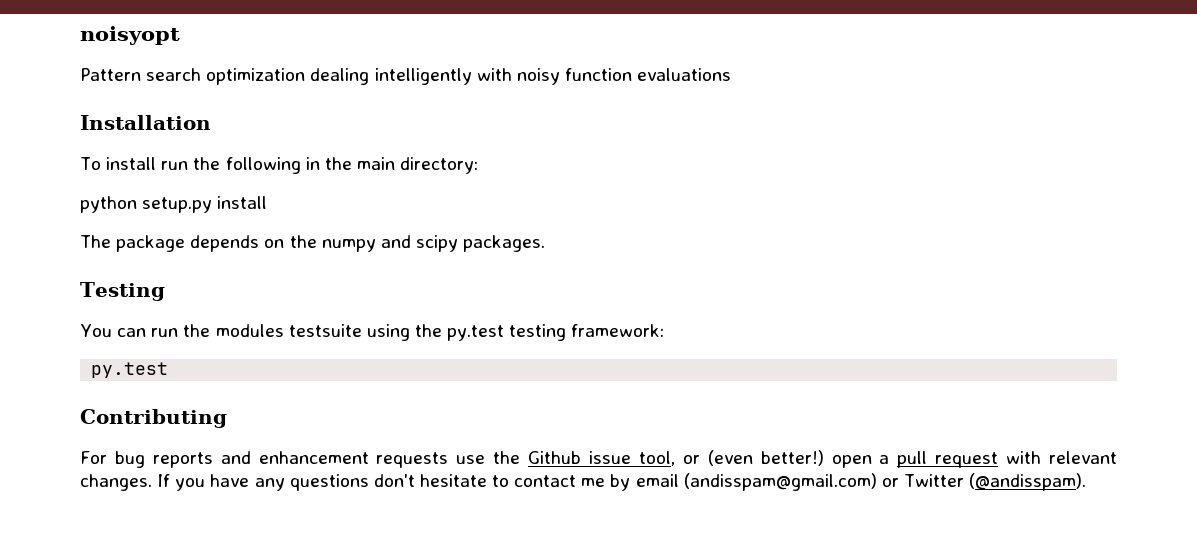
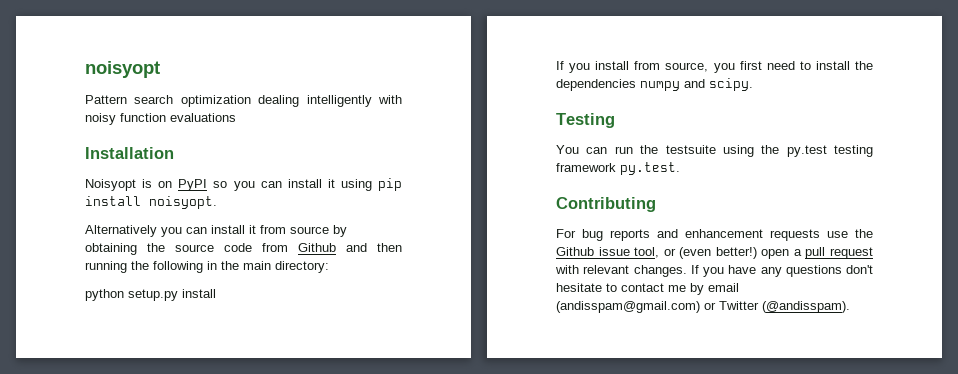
- To install run the following in the main directory:
+ Noisyopt is on PyPI so you can install it using pip install noisyopt.
+ Alternatively you can install it from source by obtaining the source code from Github and then running the following in the main directory:
- The package depends on the numpy and scipy packages.
+ If you install from source, you first need to install the dependencies numpy and scipy.
- You can run the modules testsuite using the py.test testing framework:
- py.test
+ You can run the testsuite using the py.test testing framework py.test.

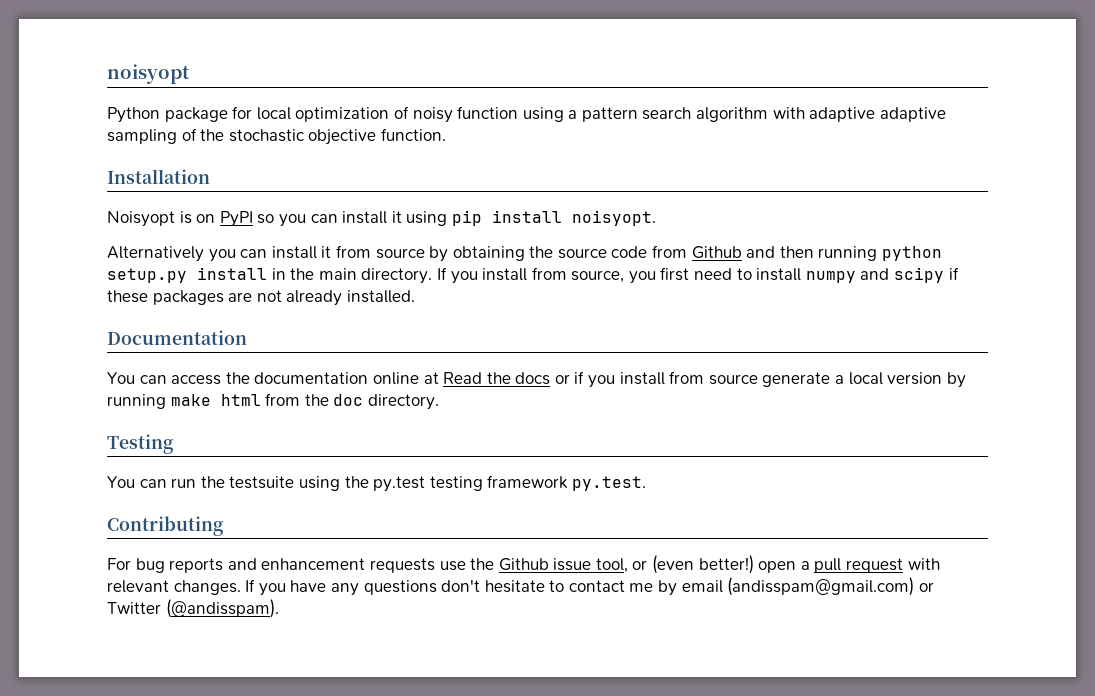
- Pattern search optimization dealing intelligently with noisy function evaluations
+ Python package for local optimization of noisy function using a pattern search algorithm with adaptive adaptive sampling of the stochastic objective function.
- Alternatively you can install it from source by obtaining the source code from Github and then running the following in the main directory:
- python setup.py install
- If you install from source, you first need to install the dependencies numpy and scipy.
+ Alternatively you can install it from source by obtaining the source code from Github and then running python setup.py install in the main directory. If you install from source, you first need to install numpy and scipy if these packages are not already installed.
+ Documentation
+ You can access the documentation online at Read the docs or if you install from source generate a local version by running make html from the doc directory.

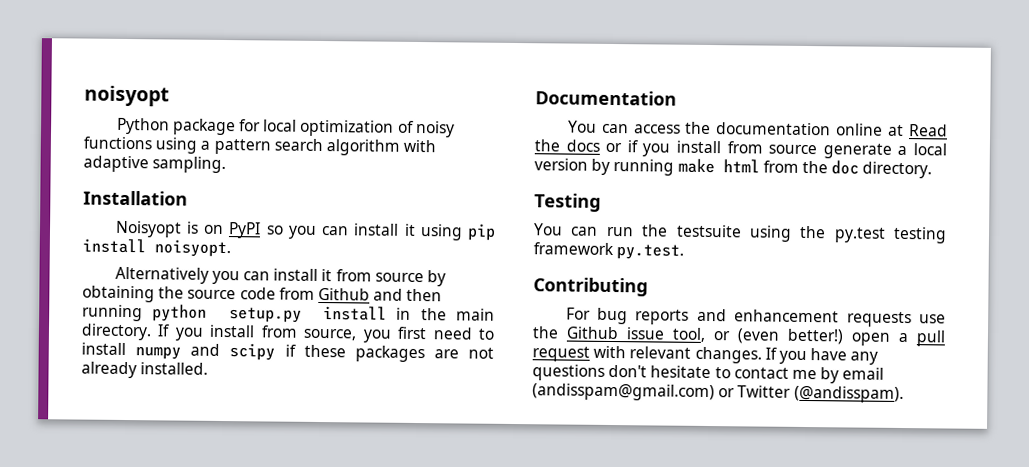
- Python package for local optimization of noisy function using a pattern search algorithm with adaptive adaptive sampling of the stochastic objective function.
+ Python package for local optimization of noisy functions using a pattern search algorithm with adaptive sampling.

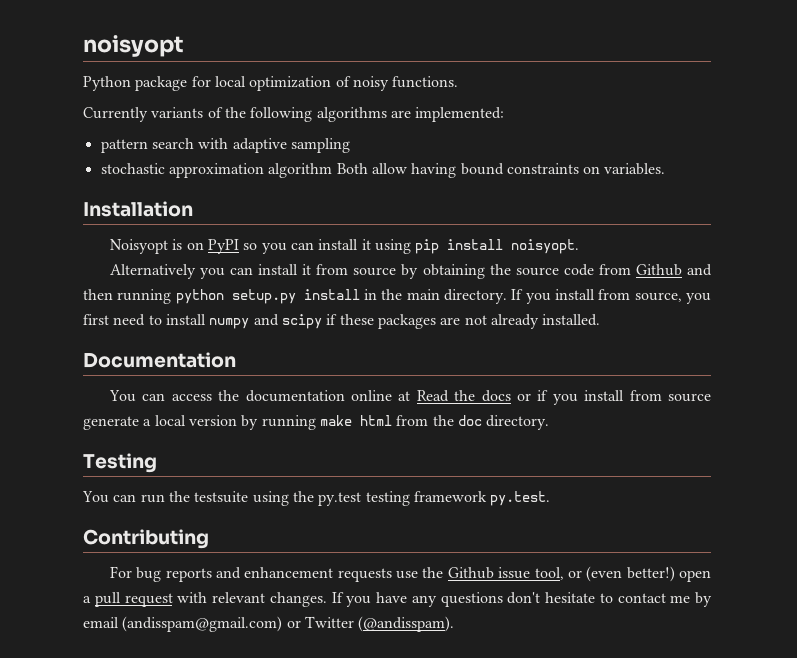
- Python package for local optimization of noisy functions using a pattern search algorithm with adaptive sampling.
+ Python package for local optimization of noisy functions.
+ Currently variants of the following algorithms are implemented:
+ pattern search with adaptive sampling
+ stochastic approximation algorithm Both allow having bound constraints on variables.

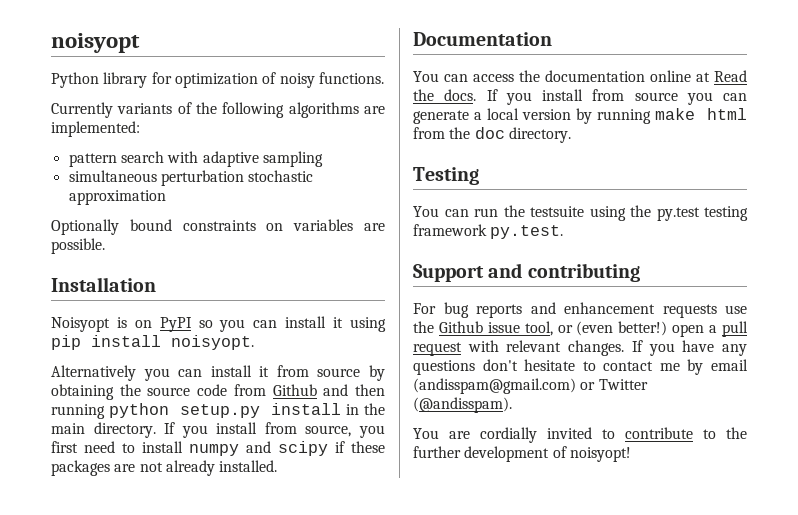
- Python package for local optimization of noisy functions.
+ Python library for optimization of noisy functions.
- stochastic approximation algorithm Both allow having bound constraints on variables.
+ simultaneous perturbation stochastic approximation
+ Optionally bound constraints on variables are possible.
- You can access the documentation online at Read the docs or if you install from source generate a local version by running make html from the doc directory.
+ You can access the documentation online at Read the docs. If you install from source you can generate a local version by running make html from the doc directory.
- Contributing
+ Support and contributing
+ You are cordially invited to contribute to the further development of noisyopt!

